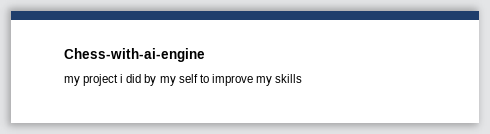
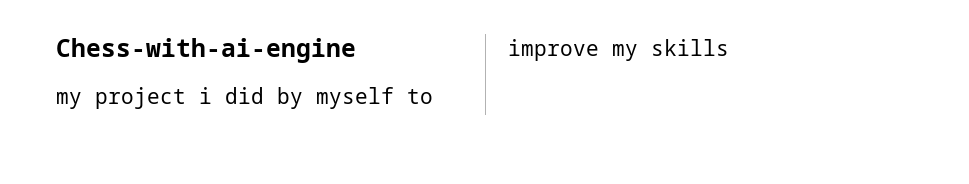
- my project i did by my self to improve my skills
+ my project i did by myself to improve my skills

